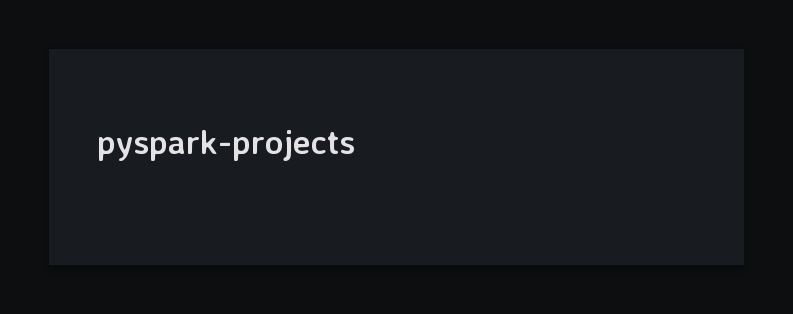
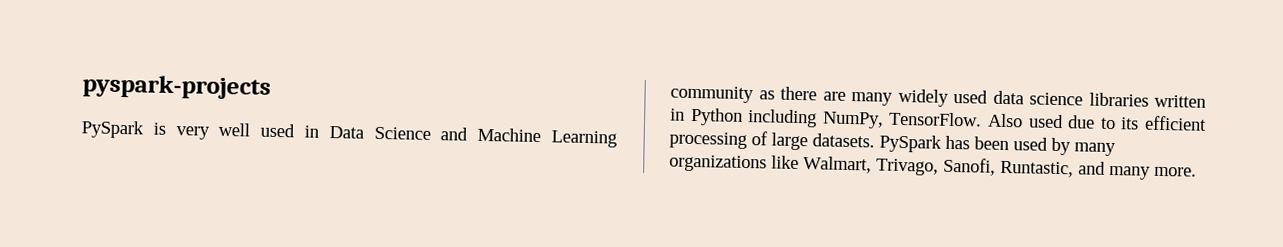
+ PySpark is very well used in Data Science and Machine Learning community as there are many widely used data science libraries written in Python including NumPy, TensorFlow. Also used due to its efficient processing of large datasets. PySpark has been used by many organizations like Walmart, Trivago, Sanofi, Runtastic, and many more.

